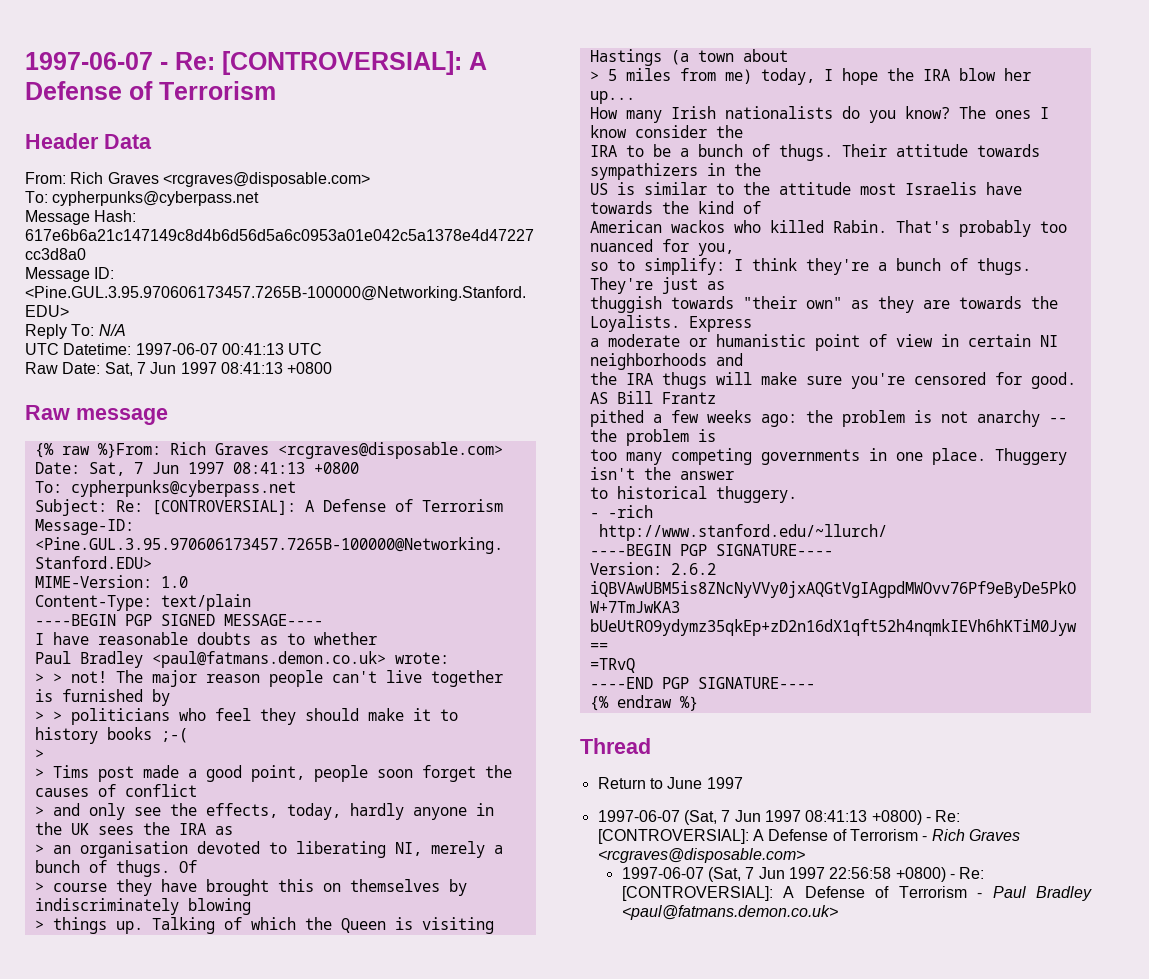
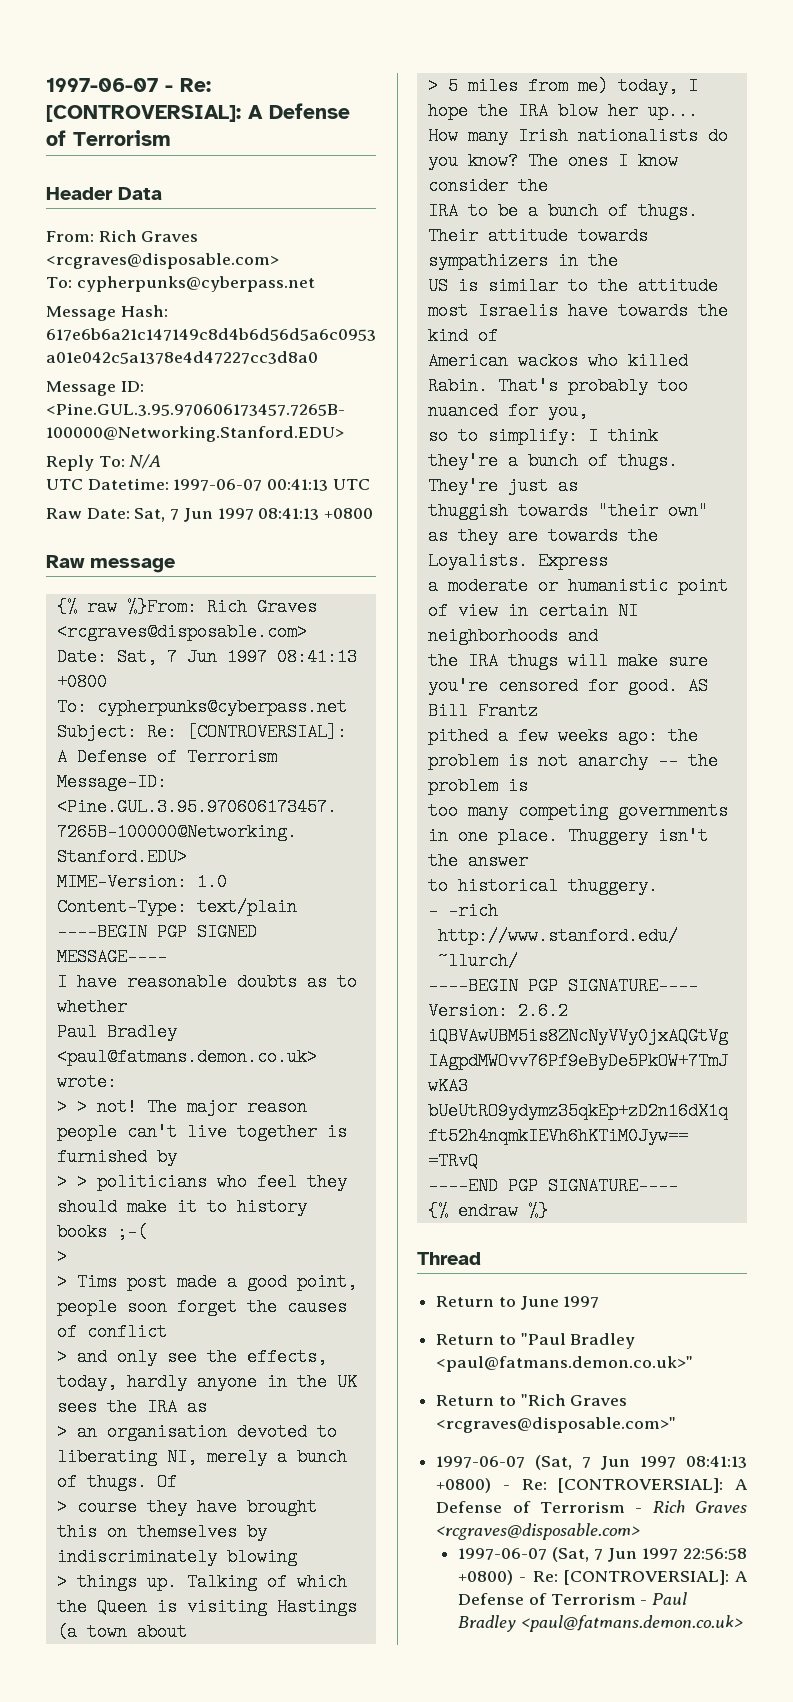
+ Return to "Paul Bradley <paul@fatmans.demon.co.uk>"
+ Return to "Rich Graves <rcgraves@disposable.com>"

